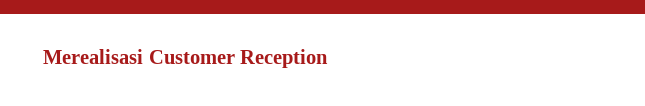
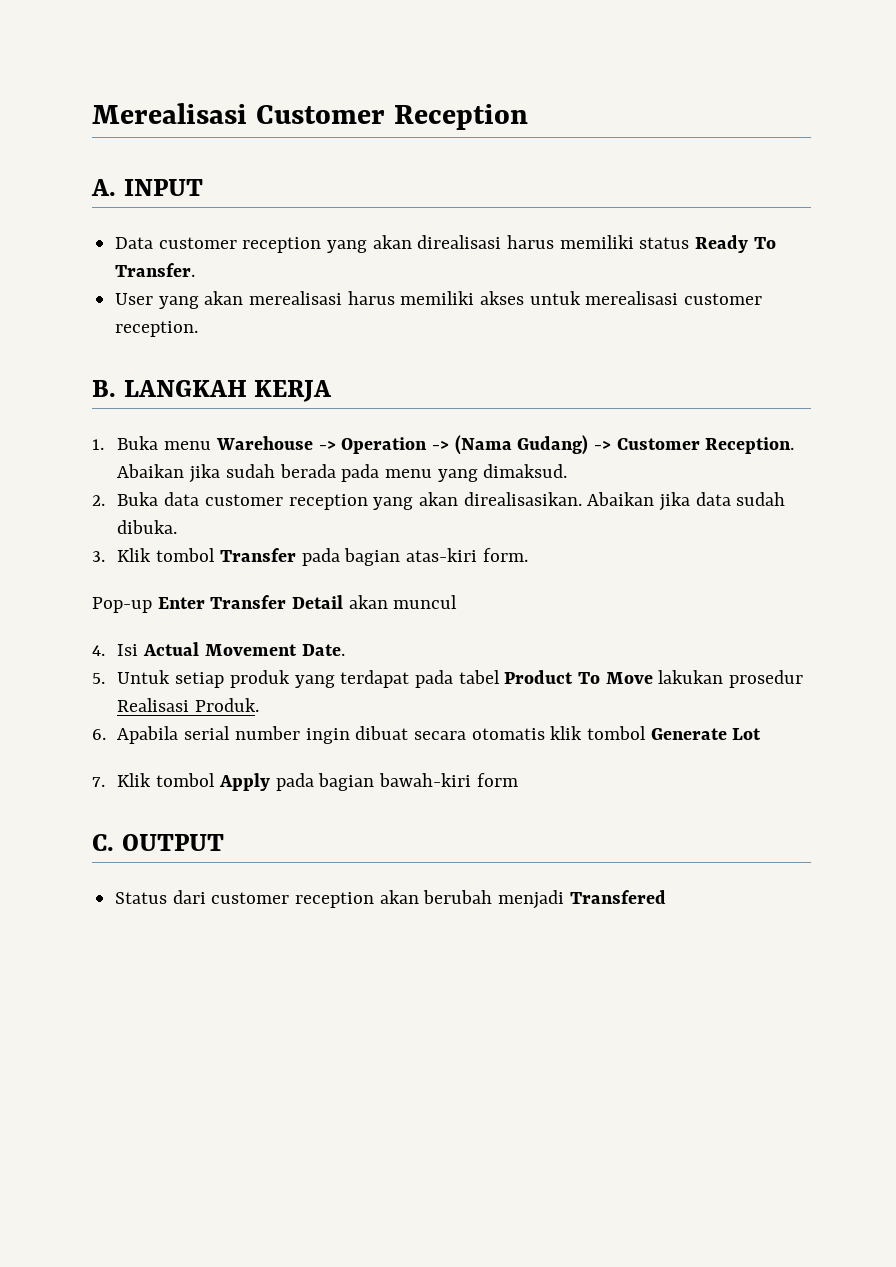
+ A. INPUT
+ Data customer reception yang akan direalisasi harus memiliki status Ready To Transfer.
+ User yang akan merealisasi harus memiliki akses untuk merealisasi customer reception.
+ B. LANGKAH KERJA
+ 1. Buka menu Warehouse -> Operation -> (Nama Gudang) -> Customer Reception. Abaikan jika sudah berada pada menu yang dimaksud.
+ 2. Buka data customer reception yang akan direalisasikan. Abaikan jika data sudah dibuka.
+ 3. Klik tombol Transfer pada bagian atas-kiri form.
+ Pop-up Enter Transfer Detail akan muncul
+ 4. Isi Actual Movement Date.
+ 5. Untuk setiap produk yang terdapat pada tabel Product To Move lakukan prosedur Realisasi Produk.
+ 6. Apabila serial number ingin dibuat secara otomatis klik tombol Generate Lot
+ 7. Klik tombol Apply pada bagian bawah-kiri form
+ C. OUTPUT
+ Status dari customer reception akan berubah menjadi Transfered

